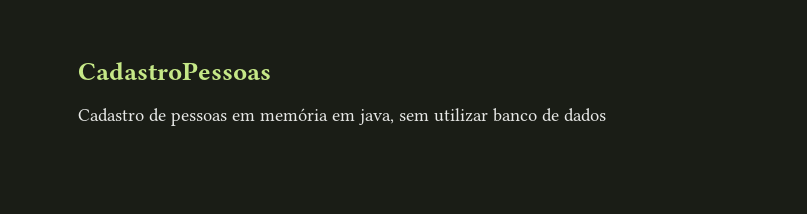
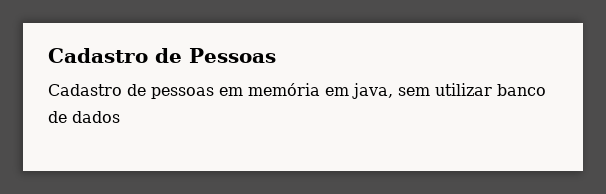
- CadastroPessoas
+ Cadastro de Pessoas

